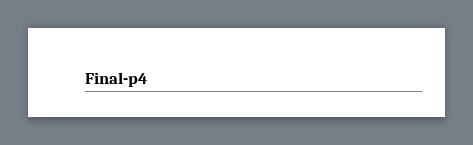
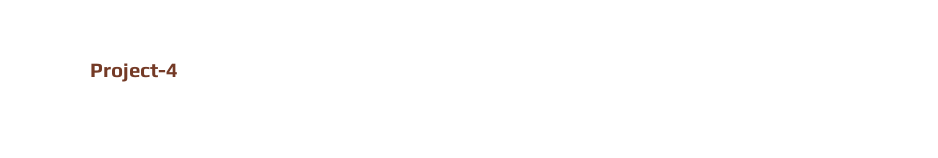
- Final-p4
+ Project-4

